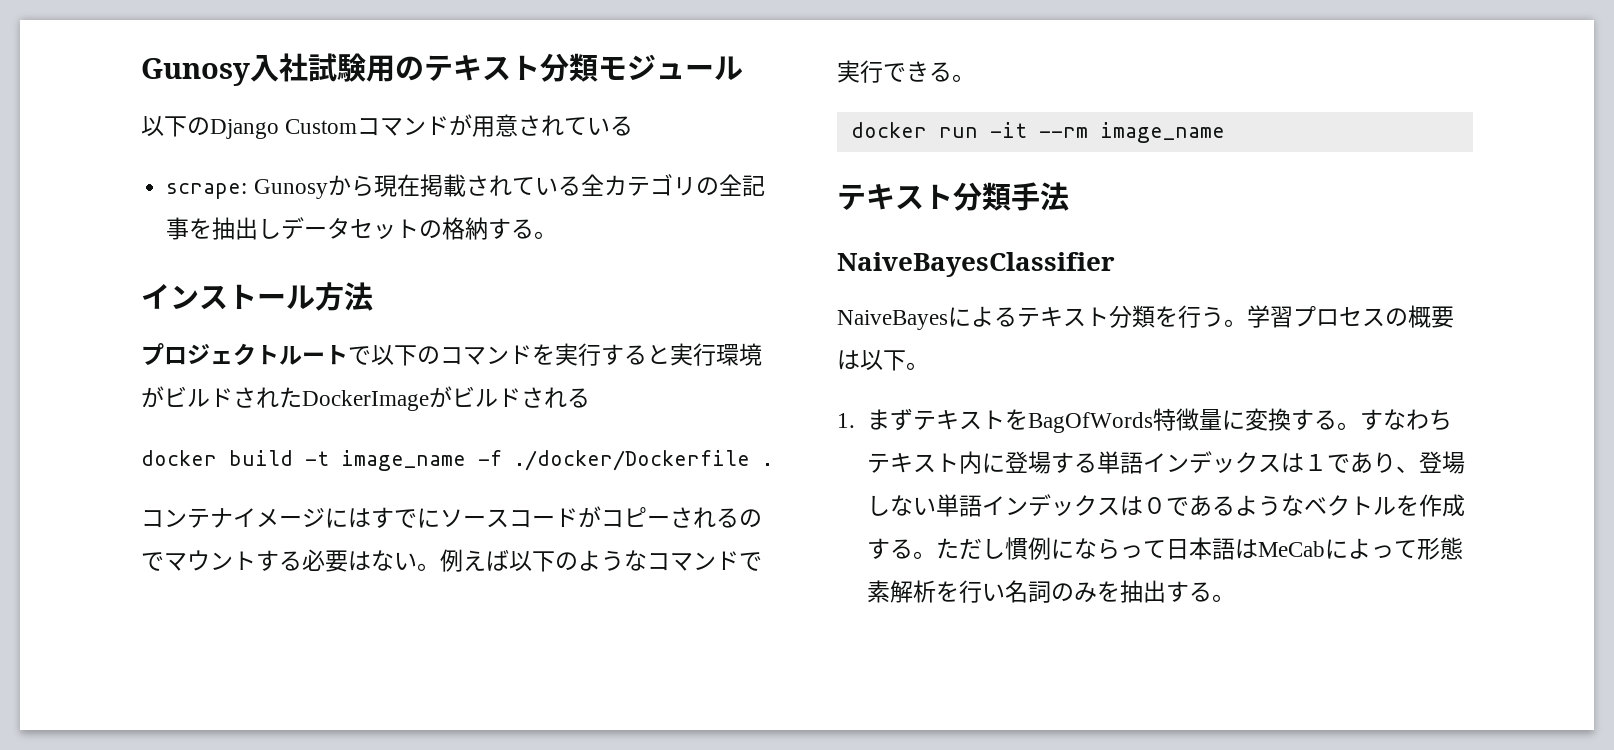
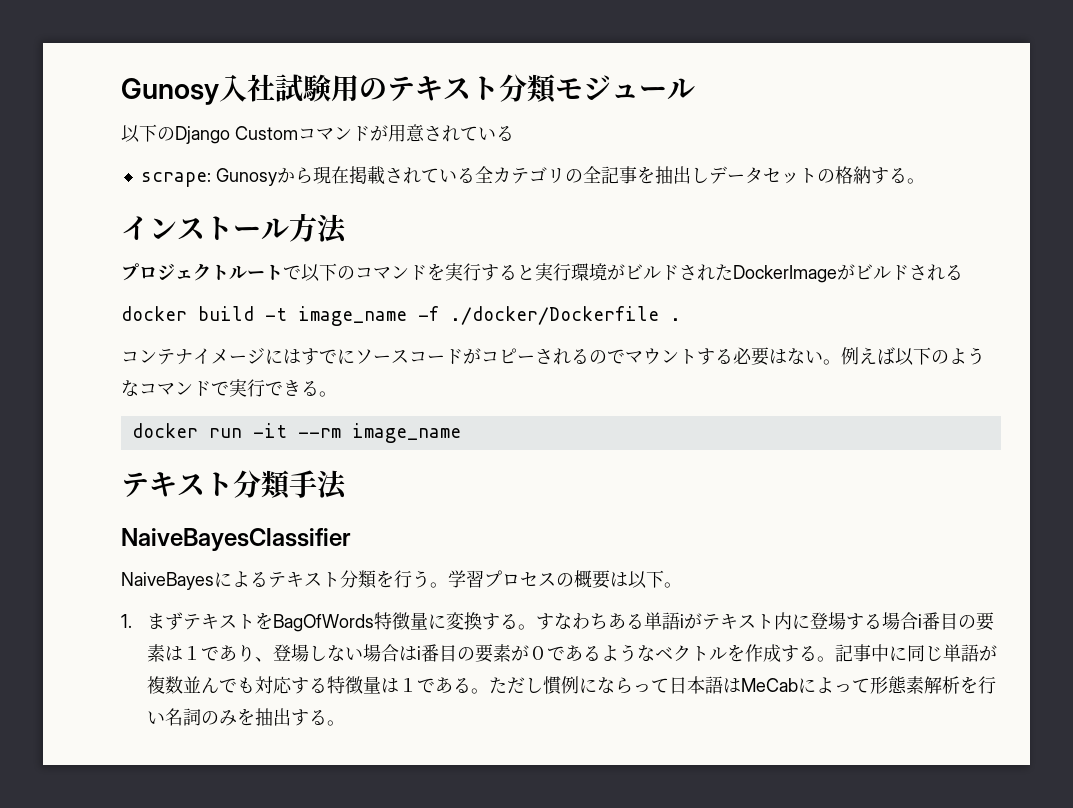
- すなわちテキスト内に登場する単語インデックスは１であり、登場しない単語インデックスは０であるようなベクトルを作成する。
+ すなわちある単語iがテキスト内に登場する場合i番目の要素は１であり、登場しない場合はi番目の要素が０であるようなベクトルを作成する。
+ 記事中に同じ単語が複数並んでも対応する特徴量は１である。

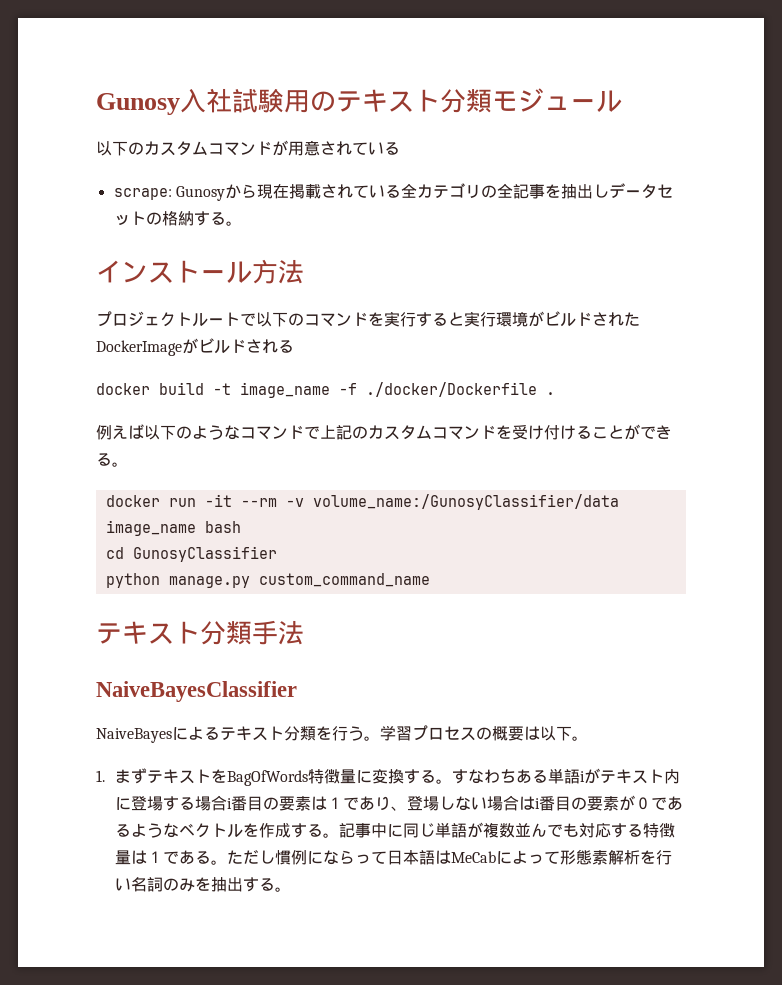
- 以下のDjango Customコマンドが用意されている
+ 以下のカスタムコマンドが用意されている
- コンテナイメージにはすでにソースコードがコピーされるのでマウントする必要はない。例えば以下のようなコマンドで実行できる。
+ 例えば以下のようなコマンドで上記のカスタムコマンドを受け付けることができる。
- docker run -it --rm image_name
+ docker run -it --rm -v volume_name:/GunosyClassifier/data image_name bash
+ cd GunosyClassifier
+ python manage.py custom_command_name

